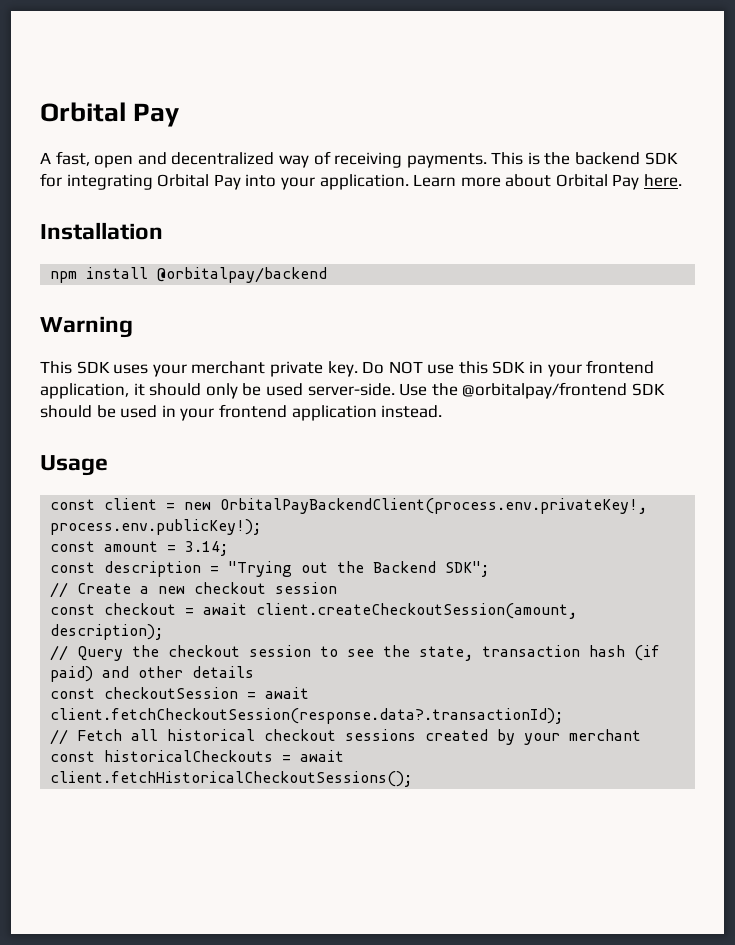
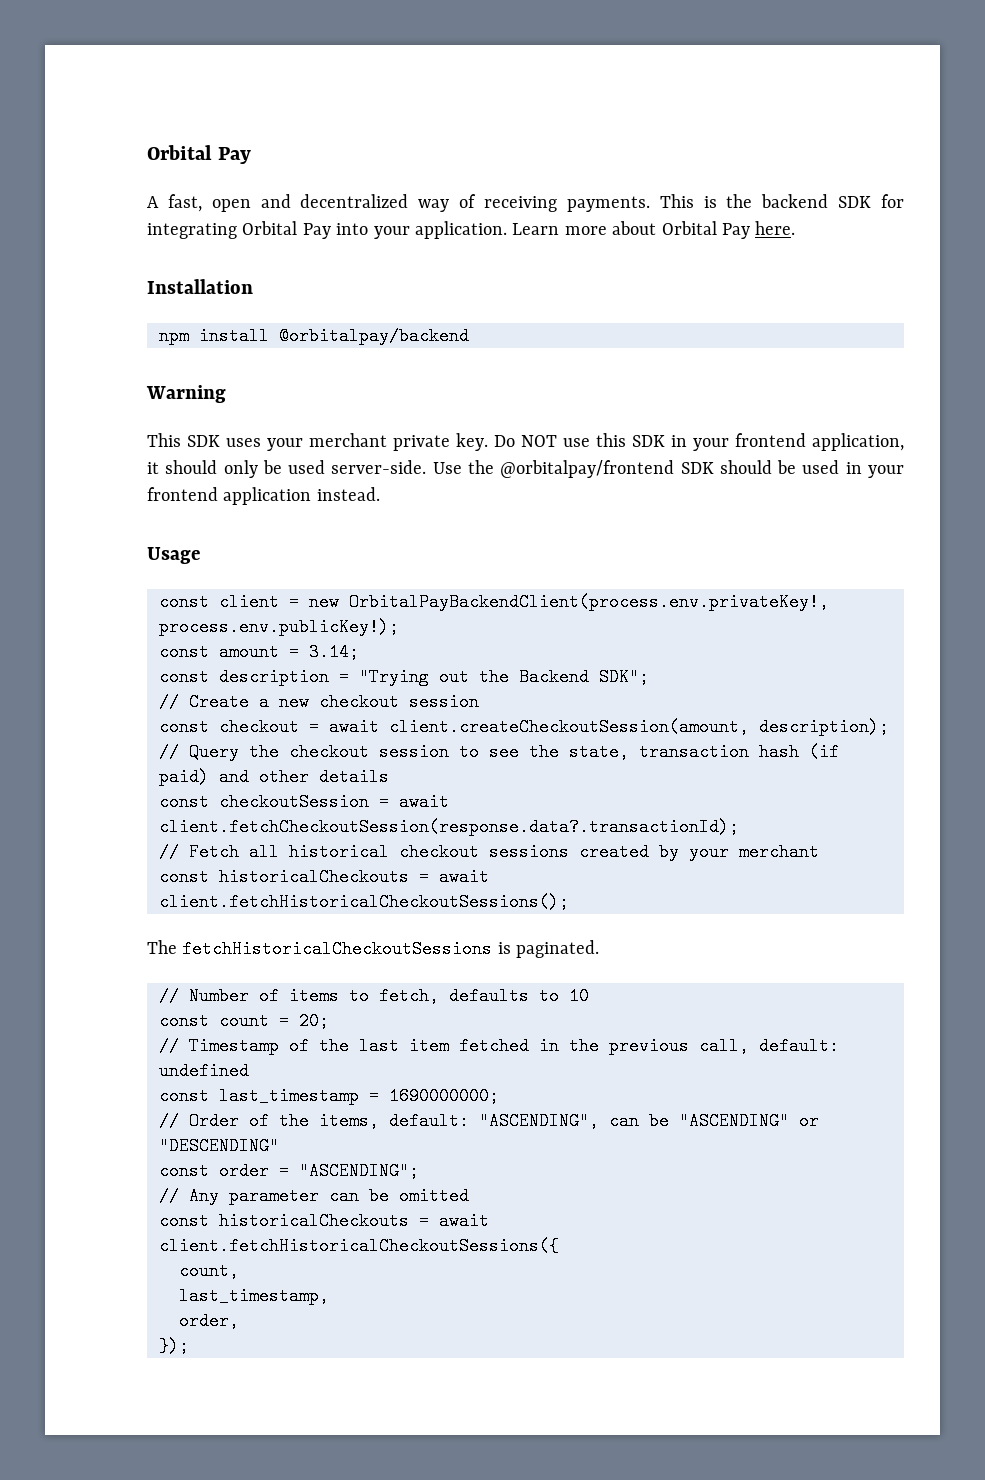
+ The fetchHistoricalCheckoutSessions is paginated.
+ // Number of items to fetch, defaults to 10
+ const count = 20;
+ // Timestamp of the last item fetched in the previous call, default: undefined
+ const last_timestamp = 1690000000;
+ // Order of the items, default: "ASCENDING", can be "ASCENDING" or "DESCENDING"
+ const order = "ASCENDING";
+ // Any parameter can be omitted
+ const historicalCheckouts = await client.fetchHistoricalCheckoutSessions({
+ count,
+ last_timestamp,
+ order,
+ });

